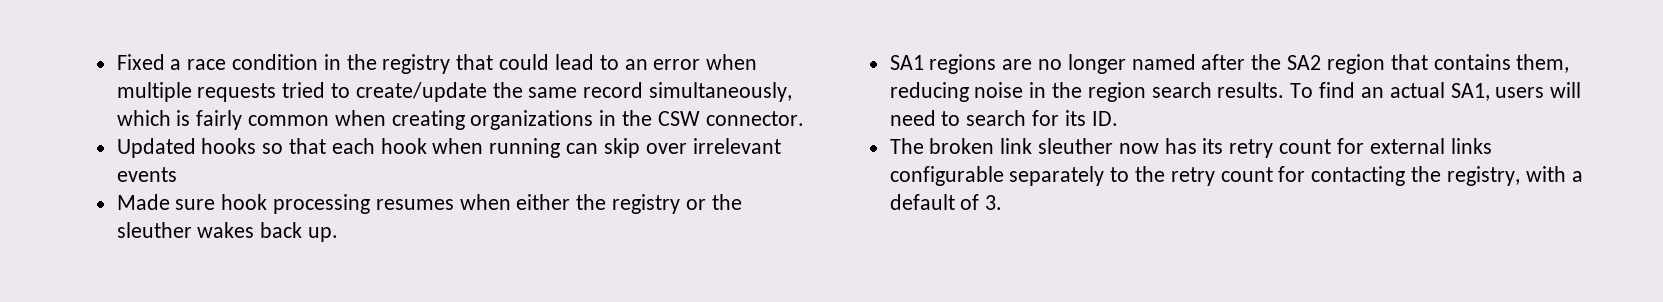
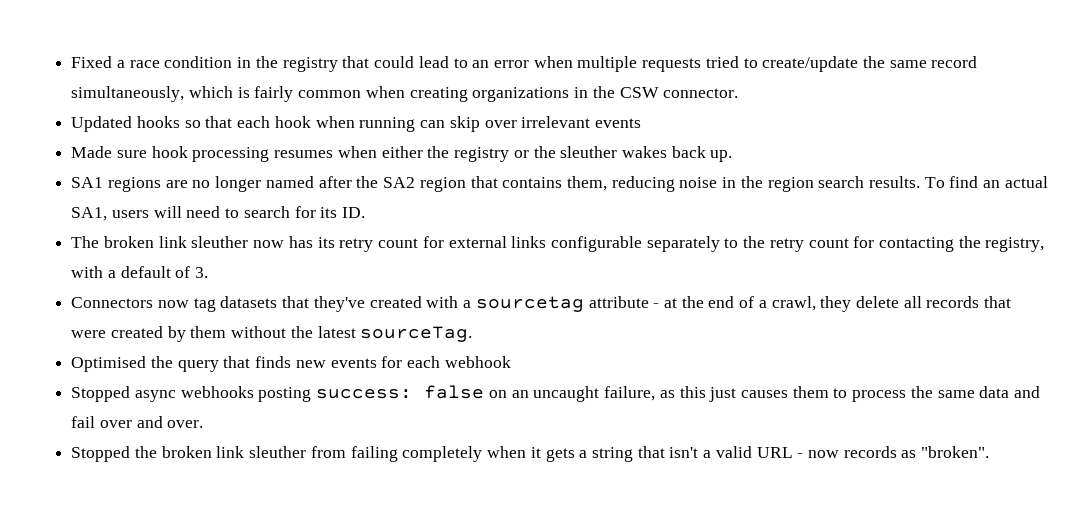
+ Connectors now tag datasets that they've created with a sourcetag attribute - at the end of a crawl, they delete all records that were created by them without the latest sourceTag.
+ Optimised the query that finds new events for each webhook
+ Stopped async webhooks posting success: false on an uncaught failure, as this just causes them to process the same data and fail over and over.
+ Stopped the broken link sleuther from failing completely when it gets a string that isn't a valid URL - now records as "broken".

